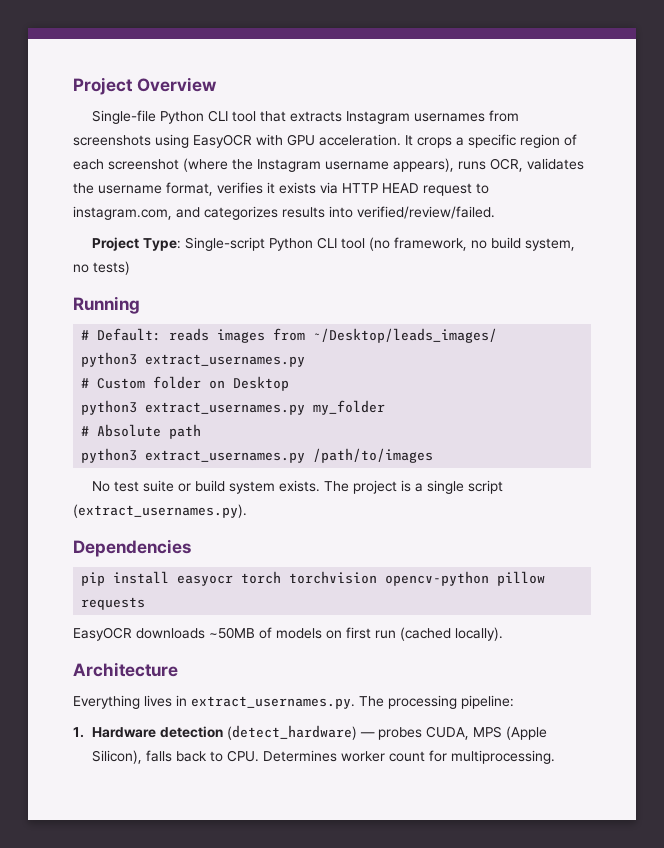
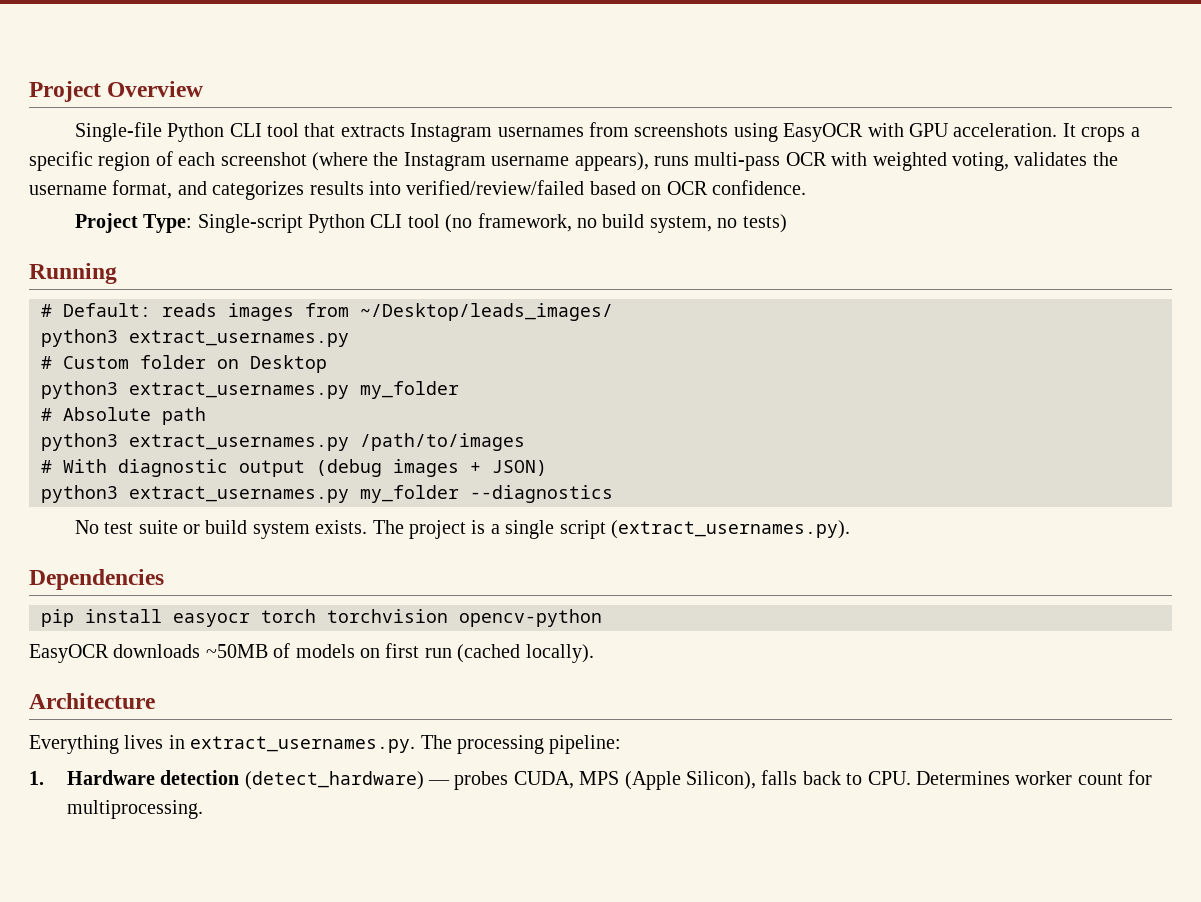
- It crops a specific region of each screenshot (where the Instagram username appears), runs OCR, validates the username format, verifies it exists via HTTP HEAD request to instagram.com, and categorizes results into verified/review/failed.
+ It crops a specific region of each screenshot (where the Instagram username appears), runs multi-pass OCR with weighted voting, validates the username format, and categorizes results into verified/review/failed based on OCR confidence.
+ # With diagnostic output (debug images + JSON)
+ python3 extract_usernames.py my_folder --diagnostics
- pip install easyocr torch torchvision opencv-python pillow requests
+ pip install easyocr torch torchvision opencv-python

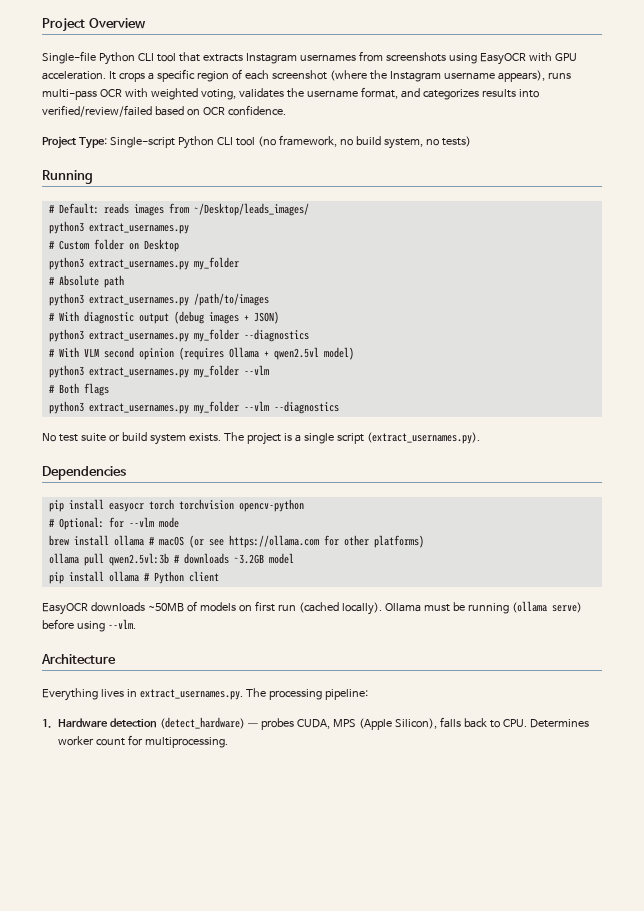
+ # With VLM second opinion (requires Ollama + qwen2.5vl model)
+ python3 extract_usernames.py my_folder --vlm
+ # Both flags
+ python3 extract_usernames.py my_folder --vlm --diagnostics
+ # Optional: for --vlm mode
+ brew install ollama # macOS (or see https://ollama.com for other platforms)
+ ollama pull qwen2.5vl:3b # downloads ~3.2GB model
+ pip install ollama # Python client
+ Ollama must be running (ollama serve) before using --vlm.

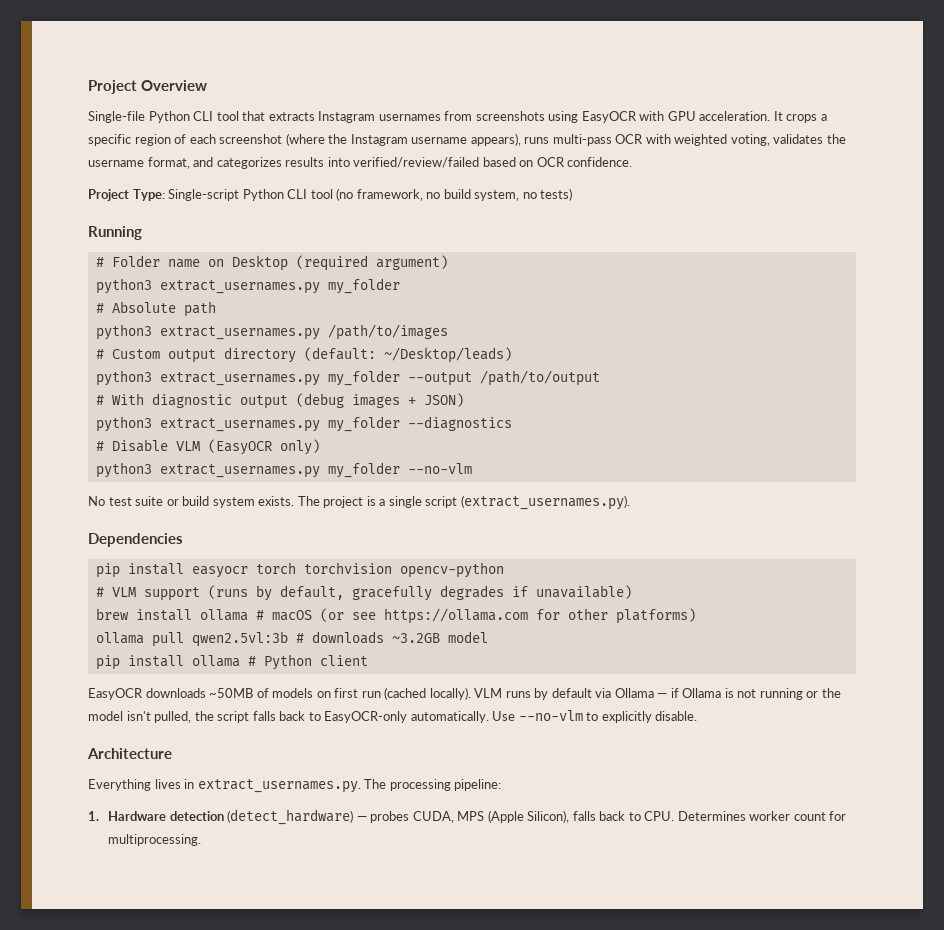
- # Default: reads images from ~/Desktop/leads_images/
- python3 extract_usernames.py
- # Custom folder on Desktop
+ # Folder name on Desktop (required argument)
+ # Custom output directory (default: ~/Desktop/leads)
+ python3 extract_usernames.py my_folder --output /path/to/output
- # With VLM second opinion (requires Ollama + qwen2.5vl model)
- python3 extract_usernames.py my_folder --vlm
- # Both flags
- python3 extract_usernames.py my_folder --vlm --diagnostics
+ # Disable VLM (EasyOCR only)
+ python3 extract_usernames.py my_folder --no-vlm
- # Optional: for --vlm mode
+ # VLM support (runs by default, gracefully degrades if unavailable)
- Ollama must be running (ollama serve) before using --vlm.
+ VLM runs by default via Ollama — if Ollama is not running or the model isn't pulled, the script falls back to EasyOCR-only automatically. Use --no-vlm to explicitly disable.

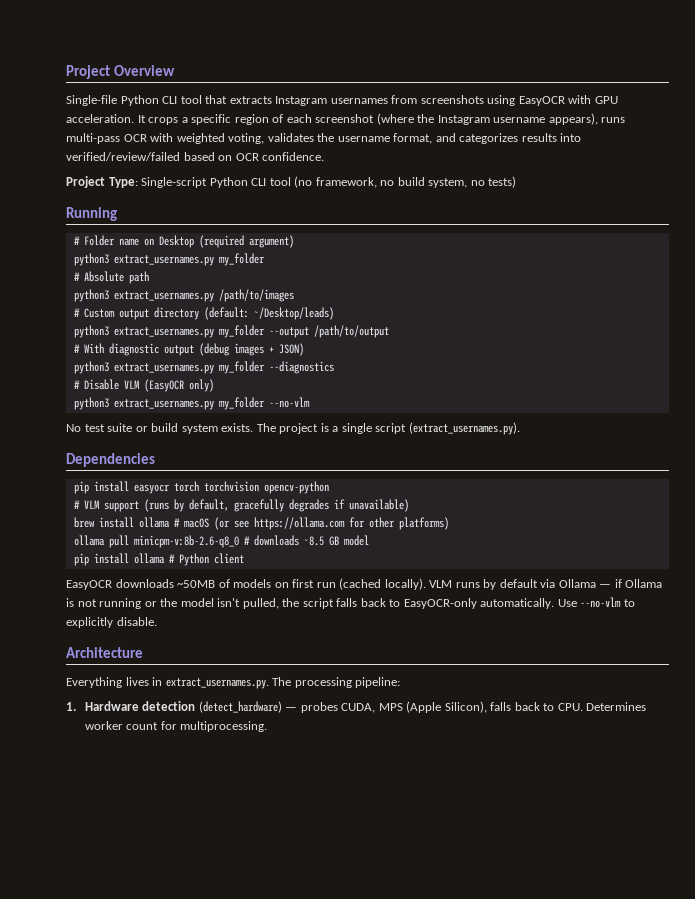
- ollama pull qwen2.5vl:3b # downloads ~3.2GB model
+ ollama pull minicpm-v:8b-2.6-q8_0 # downloads ~8.5 GB model

